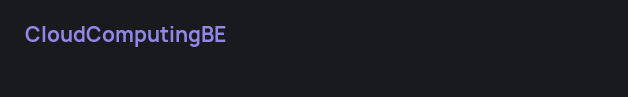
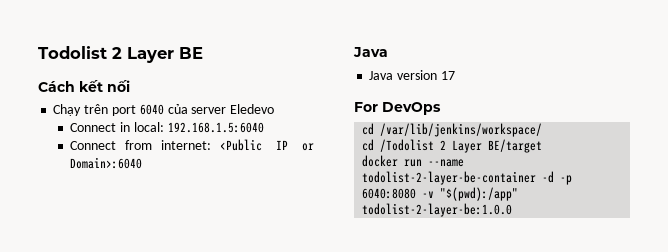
- CloudComputingBE
+ Todolist 2 Layer BE
+ Cách kết nối
+ Chạy trên port 6040 của server Eledevo
+ Connect in local: 192.168.1.5:6040
+ Connect from internet: <Public IP or Domain>:6040
+ Java
+ Java version 17
+ For DevOps
+ cd /var/lib/jenkins/workspace/
+ cd /Todolist 2 Layer BE/target
+ docker run --name todolist-2-layer-be-container -d -p 6040:8080 -v "$(pwd):/app" todolist-2-layer-be:1.0.0

